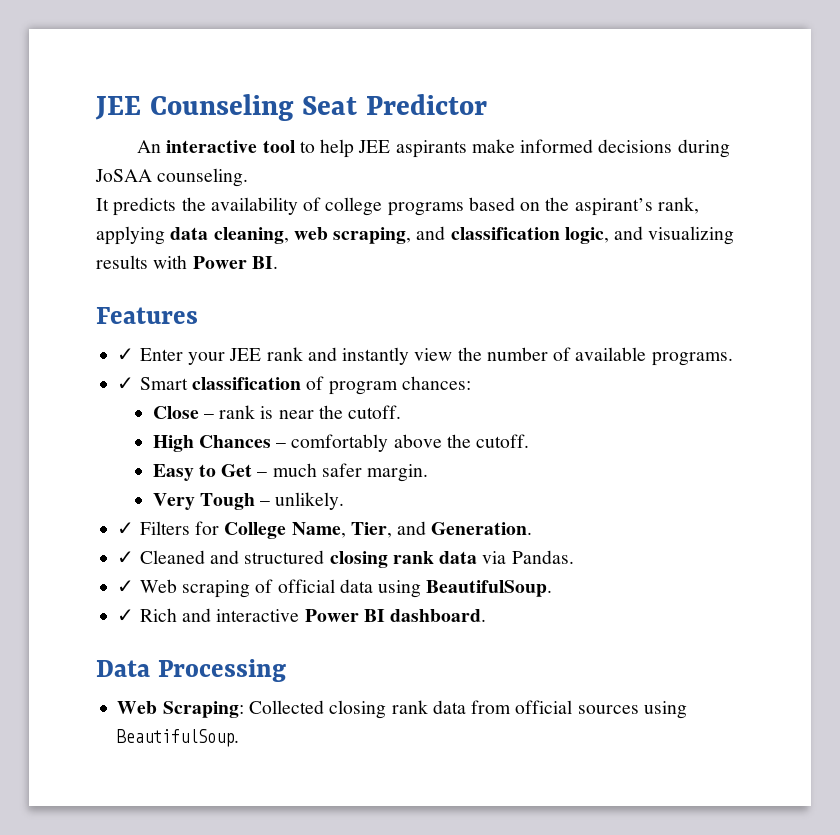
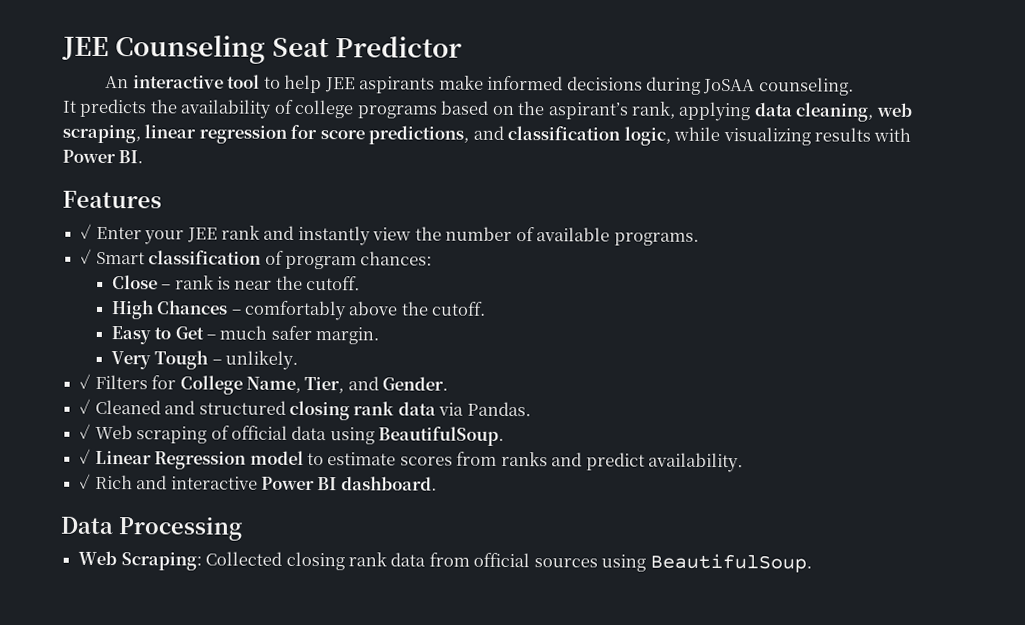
- It predicts the availability of college programs based on the aspirant’s rank, applying data cleaning, web scraping, and classification logic, and visualizing results with Power BI.
+ It predicts the availability of college programs based on the aspirant’s rank, applying data cleaning, web scraping, linear regression for score predictions, and classification logic, while visualizing results with Power BI.
- ✓ Filters for College Name, Tier, and Generation.
+ ✓ Filters for College Name, Tier, and Gender.
+ ✓ Linear Regression model to estimate scores from ranks and predict availability.

